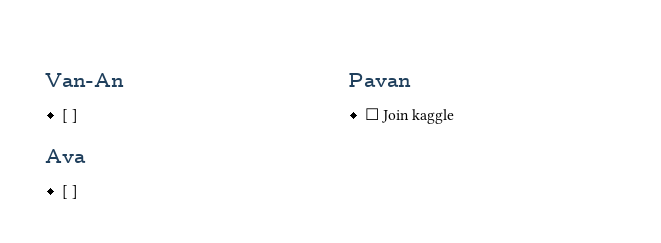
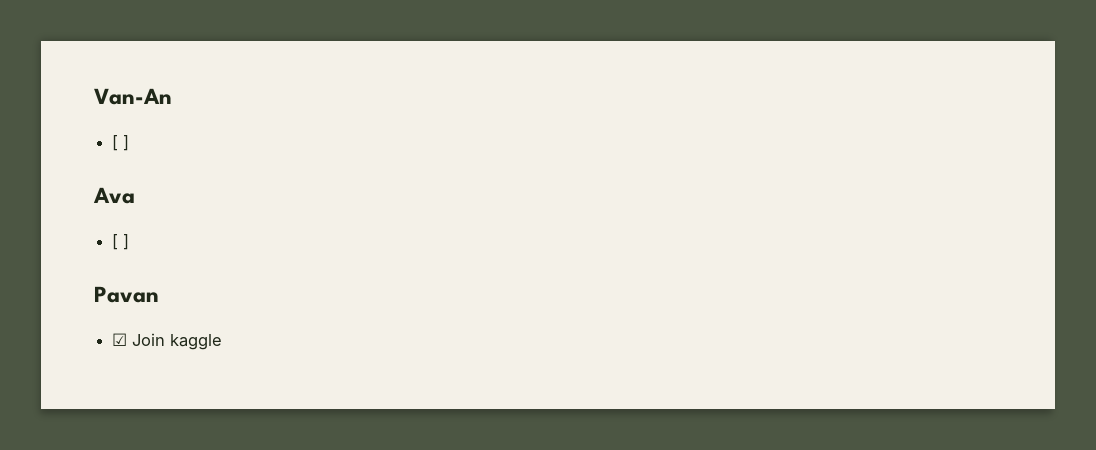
- ☐ Join kaggle
+ ☑ Join kaggle

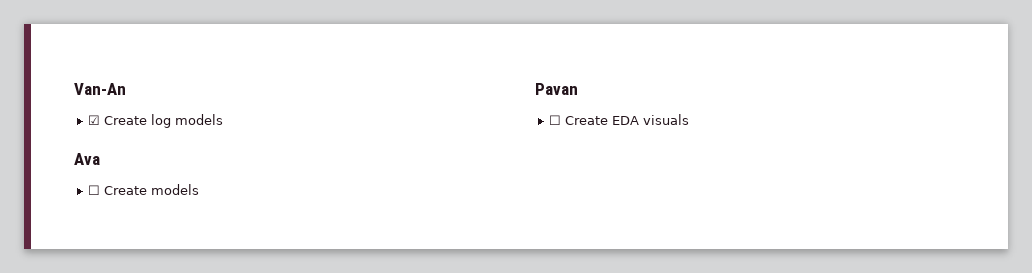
  Van-An
- [ ]
+ ☑ Create log models
  Ava
- [ ]
+ ☐ Create models
  Pavan
- ☑ Join kaggle
+ ☐ Create EDA visuals

